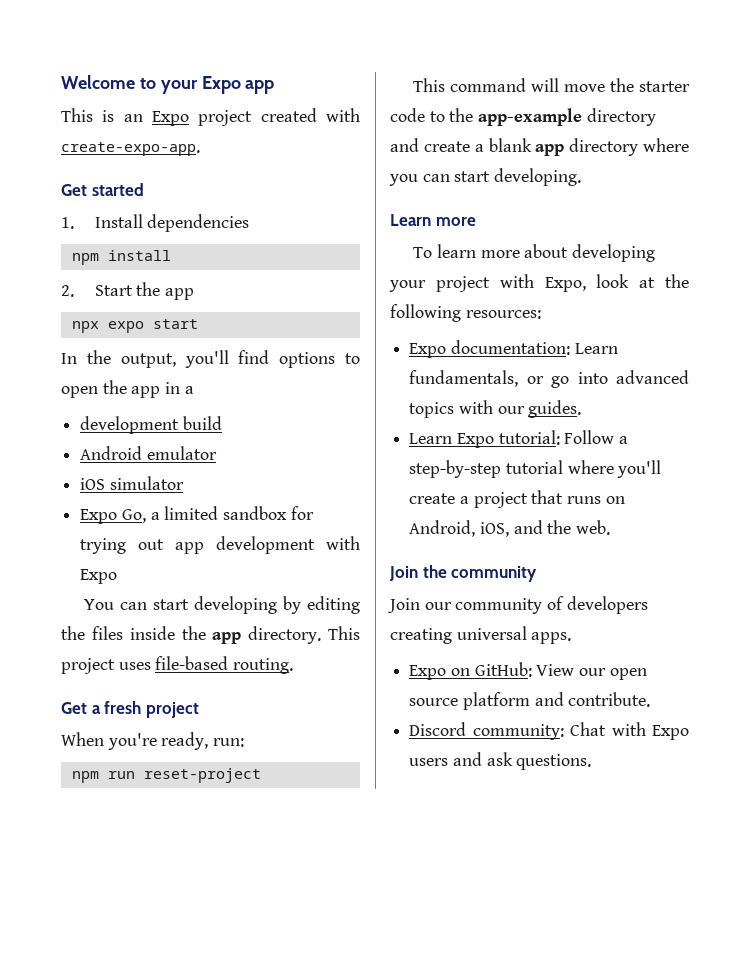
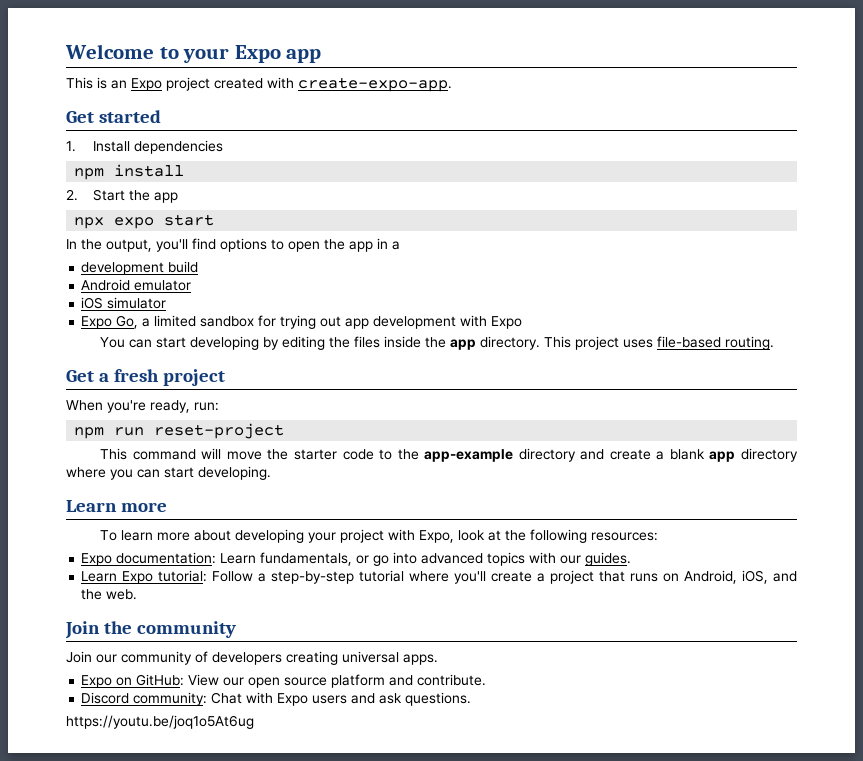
+ https://youtu.be/joq1o5At6ug

